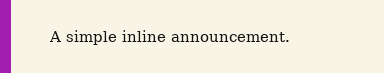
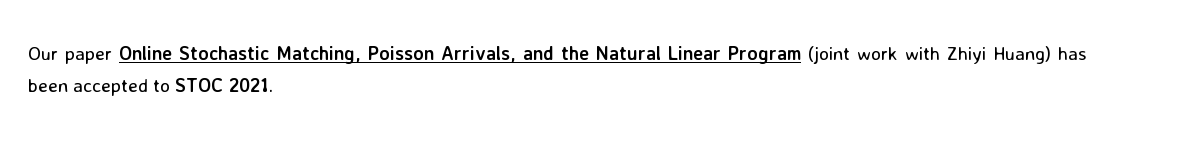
- A simple inline announcement.
+ Our paper Online Stochastic Matching, Poisson Arrivals, and the Natural Linear Program (joint work with Zhiyi Huang) has been accepted to STOC 2021.

